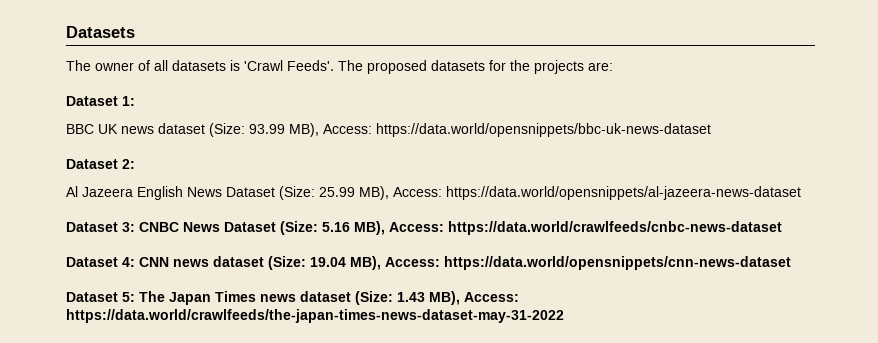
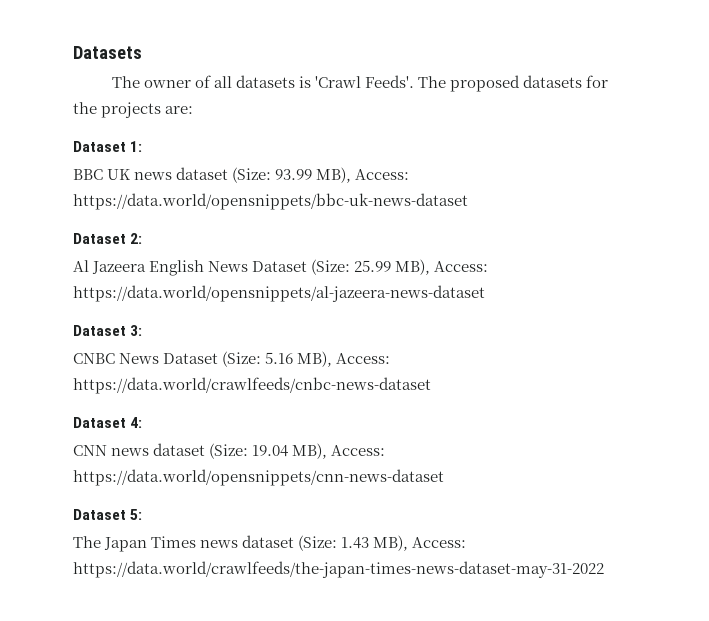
- Dataset 3: CNBC News Dataset (Size: 5.16 MB), Access: https://data.world/crawlfeeds/cnbc-news-dataset
+ Dataset 3:
+ CNBC News Dataset (Size: 5.16 MB), Access: https://data.world/crawlfeeds/cnbc-news-dataset
- Dataset 4: CNN news dataset (Size: 19.04 MB), Access: https://data.world/opensnippets/cnn-news-dataset
+ Dataset 4:
+ CNN news dataset (Size: 19.04 MB), Access: https://data.world/opensnippets/cnn-news-dataset
- Dataset 5: The Japan Times news dataset (Size: 1.43 MB), Access: https://data.world/crawlfeeds/the-japan-times-news-dataset-may-31-2022
+ Dataset 5:
+ The Japan Times news dataset (Size: 1.43 MB), Access: https://data.world/crawlfeeds/the-japan-times-news-dataset-may-31-2022

